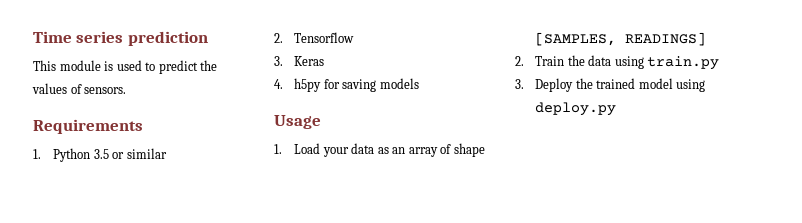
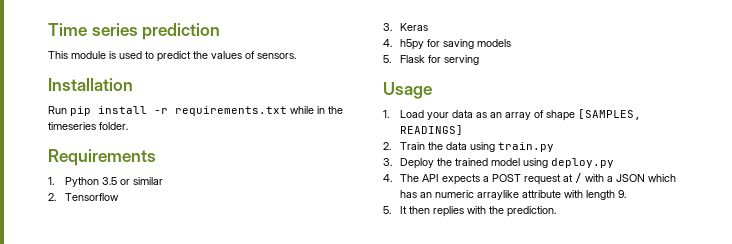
+ Installation
+ Run pip install -r requirements.txt while in the timeseries folder.
+ 5. Flask for serving
+ 4. The API expects a POST request at / with a JSON which has an numeric arraylike attribute with length 9.
+ 5. It then replies with the prediction.

